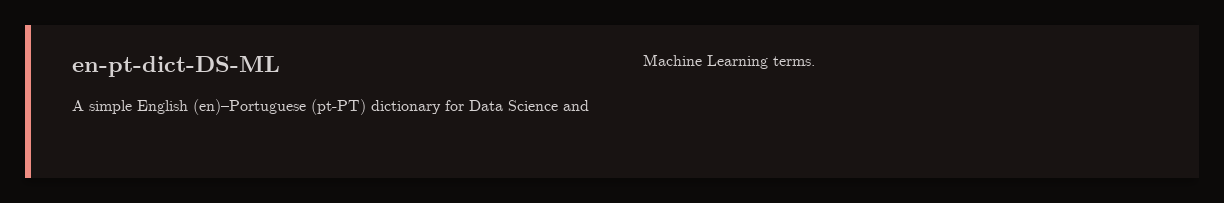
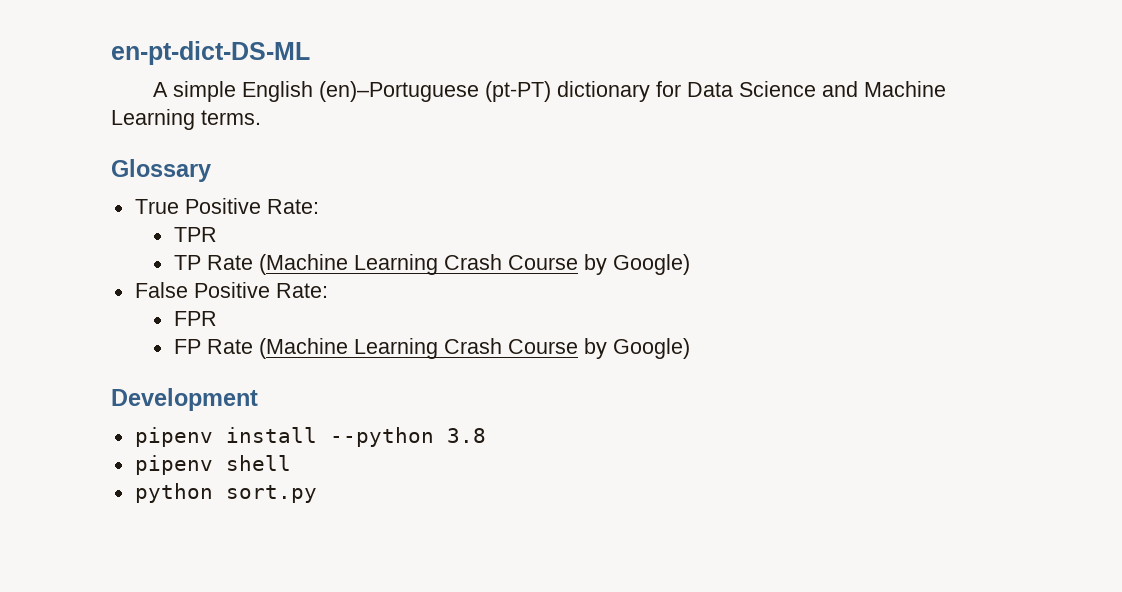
+ Glossary
+ True Positive Rate:
+ TPR
+ TP Rate (Machine Learning Crash Course by Google)
+ False Positive Rate:
+ FPR
+ FP Rate (Machine Learning Crash Course by Google)
+ Development
+ pipenv install --python 3.8
+ pipenv shell
+ python sort.py

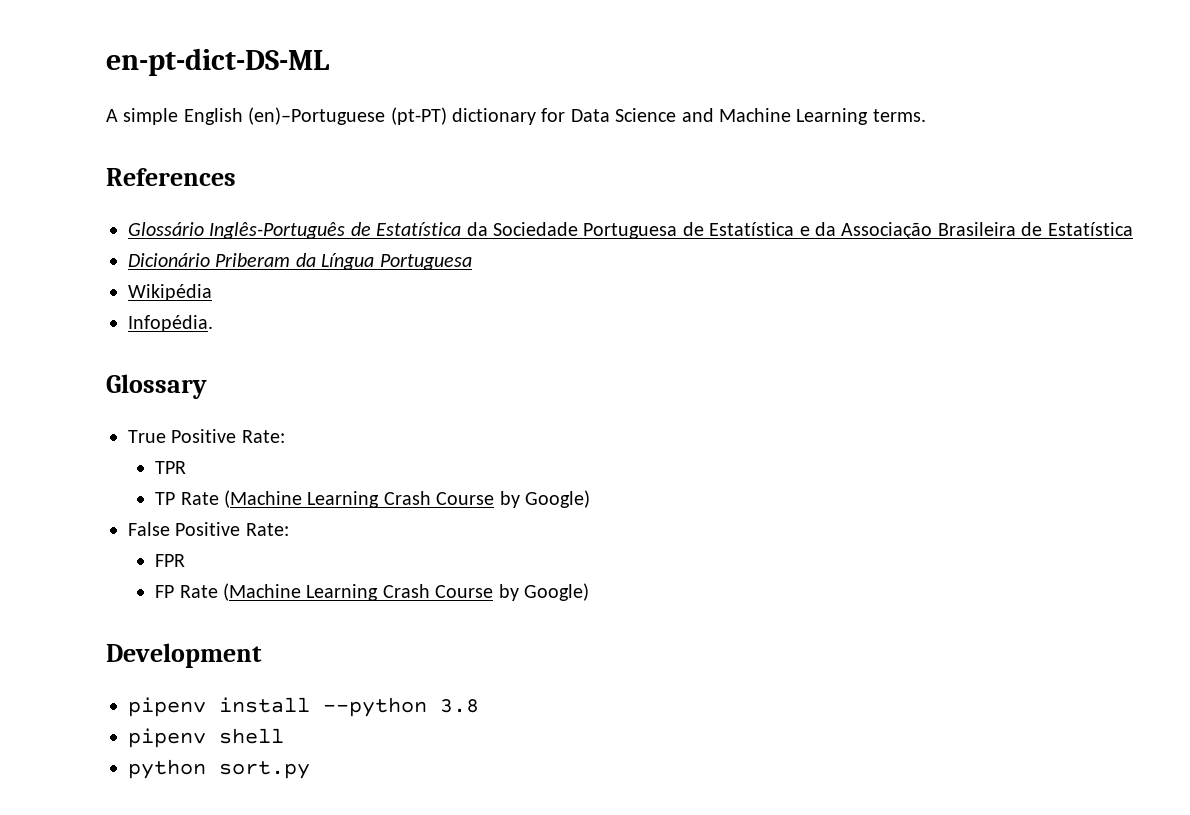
+ References
+ Glossário Inglês-Português de Estatística da Sociedade Portuguesa de Estatística e da Associação Brasileira de Estatística
+ Dicionário Priberam da Língua Portuguesa
+ Wikipédia
+ Infopédia.

